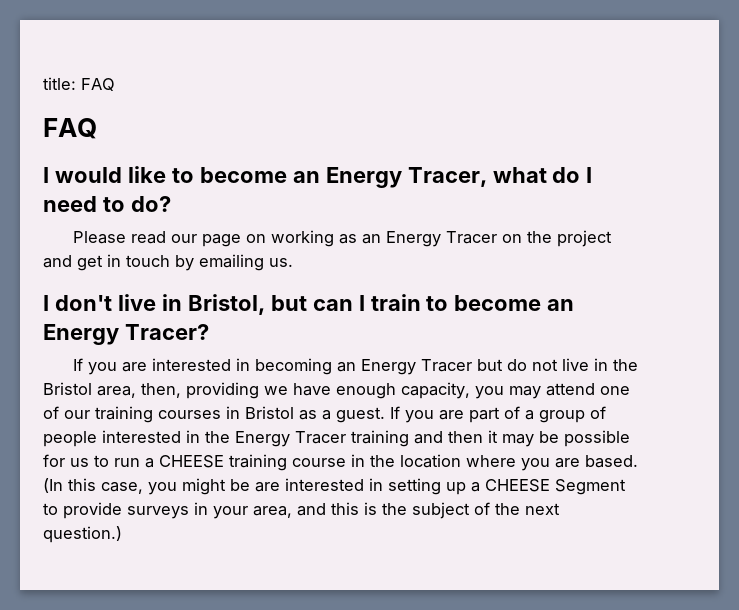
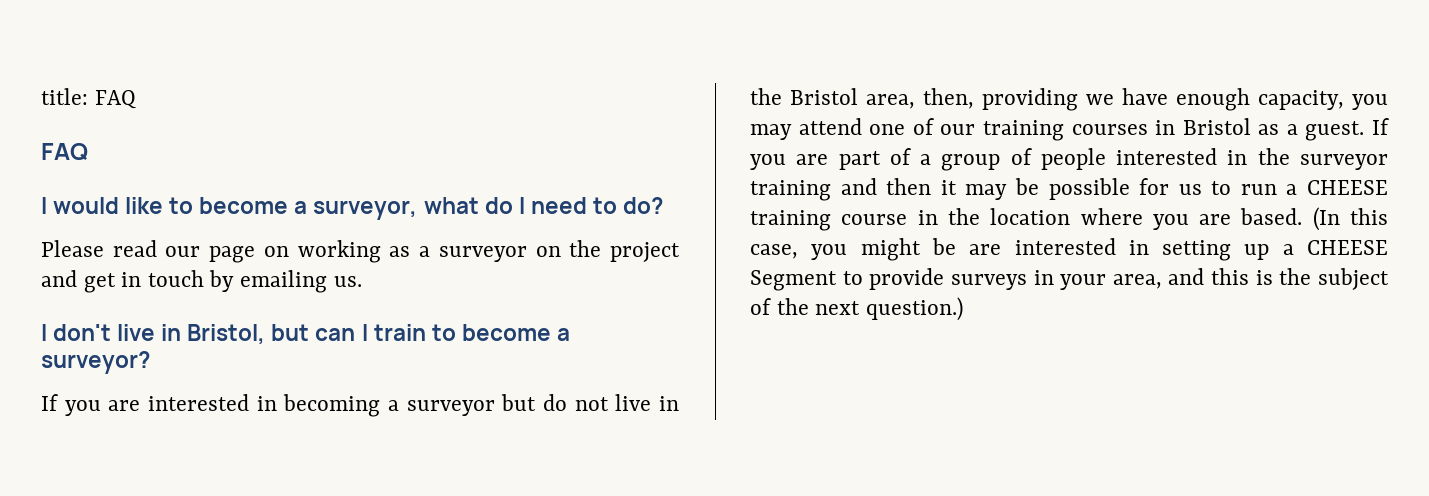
- I would like to become an Energy Tracer, what do I need to do?
+ I would like to become a surveyor, what do I need to do?
- Please read our page on working as an Energy Tracer on the project and get in touch by emailing us.
+ Please read our page on working as a surveyor on the project and get in touch by emailing us.
- I don't live in Bristol, but can I train to become an Energy Tracer?
+ I don't live in Bristol, but can I train to become a surveyor?
- If you are interested in becoming an Energy Tracer but do not live in the Bristol area, then, providing we have enough capacity, you may attend one of our training courses in Bristol as a guest.
+ If you are interested in becoming a surveyor but do not live in the Bristol area, then, providing we have enough capacity, you may attend one of our training courses in Bristol as a guest.
- If you are part of a group of people interested in the Energy Tracer training and then it may be possible for us to run a CHEESE training course in the location where you are based.
+ If you are part of a group of people interested in the surveyor training and then it may be possible for us to run a CHEESE training course in the location where you are based.

